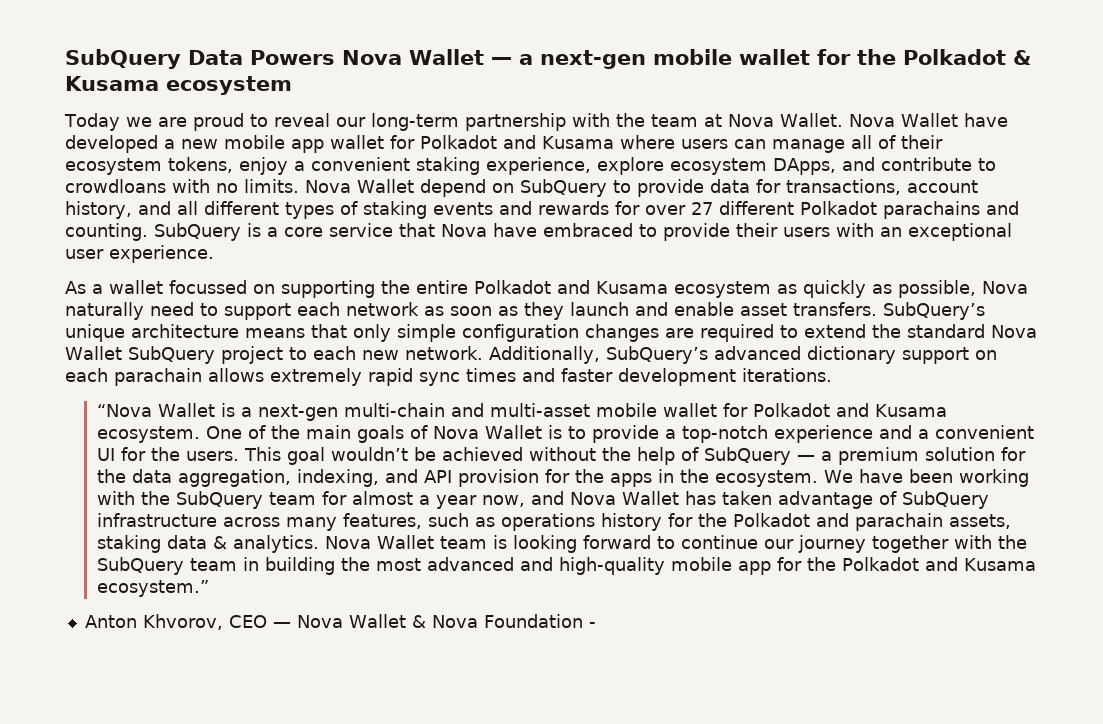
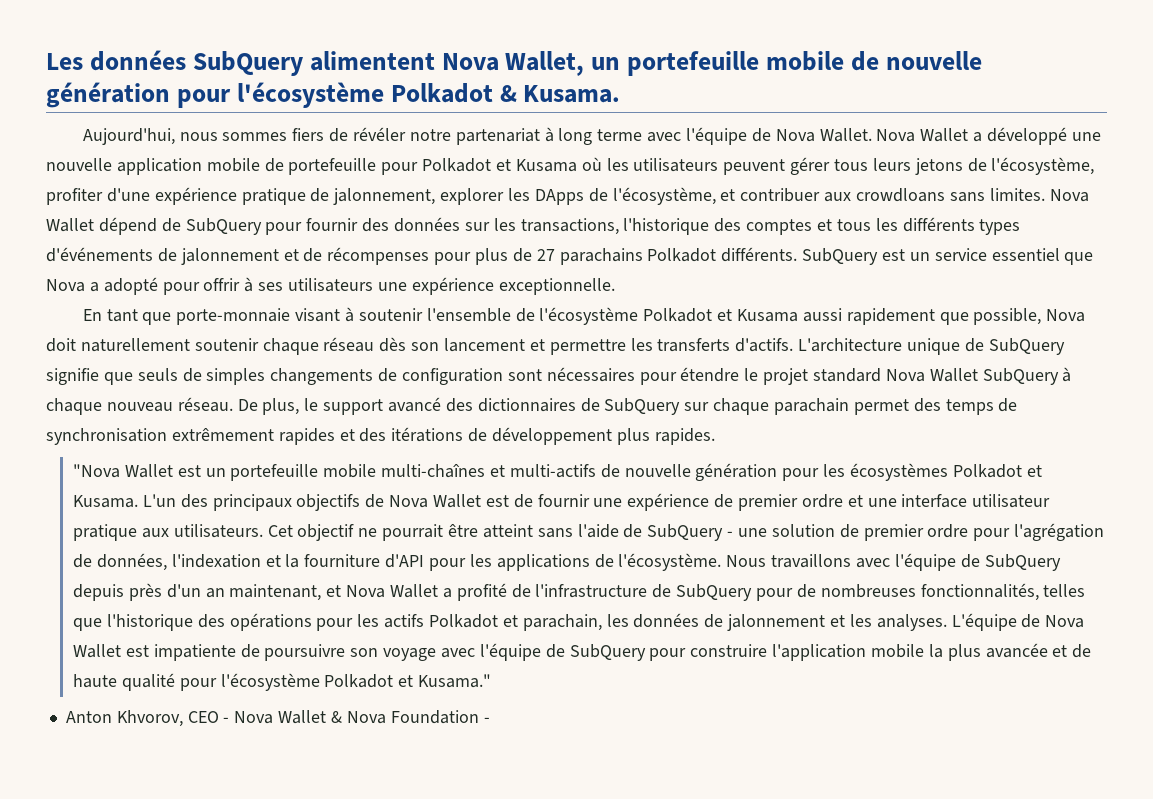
- SubQuery Data Powers Nova Wallet — a next-gen mobile wallet for the Polkadot & Kusama ecosystem
- Today we are proud to reveal our long-term partnership with the team at Nova Wallet. Nova Wallet have developed a new mobile app wallet for Polkadot and Kusama where users can manage all of their ecosystem tokens, enjoy a convenient staking experience, explore ecosystem DApps, and contribute to crowdloans with no limits. Nova Wallet depend on SubQuery to provide data for transactions, account history, and all different types of staking events and rewards for over 27 different Polkadot parachains and counting. SubQuery is a core service that Nova have embraced to provide their users with an exceptional user experience.
- As a wallet focussed on supporting the entire Polkadot and Kusama ecosystem as quickly as possible, Nova naturally need to support each network as soon as they launch and enable asset transfers. SubQuery’s unique architecture means that only simple configuration changes are required to extend the standard Nova Wallet SubQuery project to each new network. Additionally, SubQuery’s advanced dictionary support on each parachain allows extremely rapid sync times and faster development iterations.
- “Nova Wallet is a next-gen multi-chain and multi-asset mobile wallet for Polkadot and Kusama ecosystem. One of the main goals of Nova Wallet is to provide a top-notch experience and a convenient UI for the users. This goal wouldn’t be achieved without the help of SubQuery — a premium solution for the data aggregation, indexing, and API provision for the apps in the ecosystem. We have been working with the SubQuery team for almost a year now, and Nova Wallet has taken advantage of SubQuery infrastructure across many features, such as operations history for the Polkadot and parachain assets, staking data & analytics. Nova Wallet team is looking forward to continue our journey together with the SubQuery team in building the most advanced and high-quality mobile app for the Polkadot and Kusama ecosystem.”
+ Les données SubQuery alimentent Nova Wallet, un portefeuille mobile de nouvelle génération pour l'écosystème Polkadot & Kusama.
+ Aujourd'hui, nous sommes fiers de révéler notre partenariat à long terme avec l'équipe de Nova Wallet. Nova Wallet a développé une nouvelle application mobile de portefeuille pour Polkadot et Kusama où les utilisateurs peuvent gérer tous leurs jetons de l'écosystème, profiter d'une expérience pratique de jalonnement, explorer les DApps de l'écosystème, et contribuer aux crowdloans sans limites. Nova Wallet dépend de SubQuery pour fournir des données sur les transactions, l'historique des comptes et tous les différents types d'événements de jalonnement et de récompenses pour plus de 27 parachains Polkadot différents. SubQuery est un service essentiel que Nova a adopté pour offrir à ses utilisateurs une expérience exceptionnelle.
+ En tant que porte-monnaie visant à soutenir l'ensemble de l'écosystème Polkadot et Kusama aussi rapidement que possible, Nova doit naturellement soutenir chaque réseau dès son lancement et permettre les transferts d'actifs. L'architecture unique de SubQuery signifie que seuls de simples changements de configuration sont nécessaires pour étendre le projet standard Nova Wallet SubQuery à chaque nouveau réseau. De plus, le support avancé des dictionnaires de SubQuery sur chaque parachain permet des temps de synchronisation extrêmement rapides et des itérations de développement plus rapides.
+ "Nova Wallet est un portefeuille mobile multi-chaînes et multi-actifs de nouvelle génération pour les écosystèmes Polkadot et Kusama. L'un des principaux objectifs de Nova Wallet est de fournir une expérience de premier ordre et une interface utilisateur pratique aux utilisateurs. Cet objectif ne pourrait être atteint sans l'aide de SubQuery - une solution de premier ordre pour l'agrégation de données, l'indexation et la fourniture d'API pour les applications de l'écosystème. Nous travaillons avec l'équipe de SubQuery depuis près d'un an maintenant, et Nova Wallet a profité de l'infrastructure de SubQuery pour de nombreuses fonctionnalités, telles que l'historique des opérations pour les actifs Polkadot et parachain, les données de jalonnement et les analyses. L'équipe de Nova Wallet est impatiente de poursuivre son voyage avec l'équipe de SubQuery pour construire l'application mobile la plus avancée et de haute qualité pour l'écosystème Polkadot et Kusama."
- Anton Khvorov, CEO — Nova Wallet & Nova Foundation -
+ Anton Khvorov, CEO - Nova Wallet & Nova Foundation -

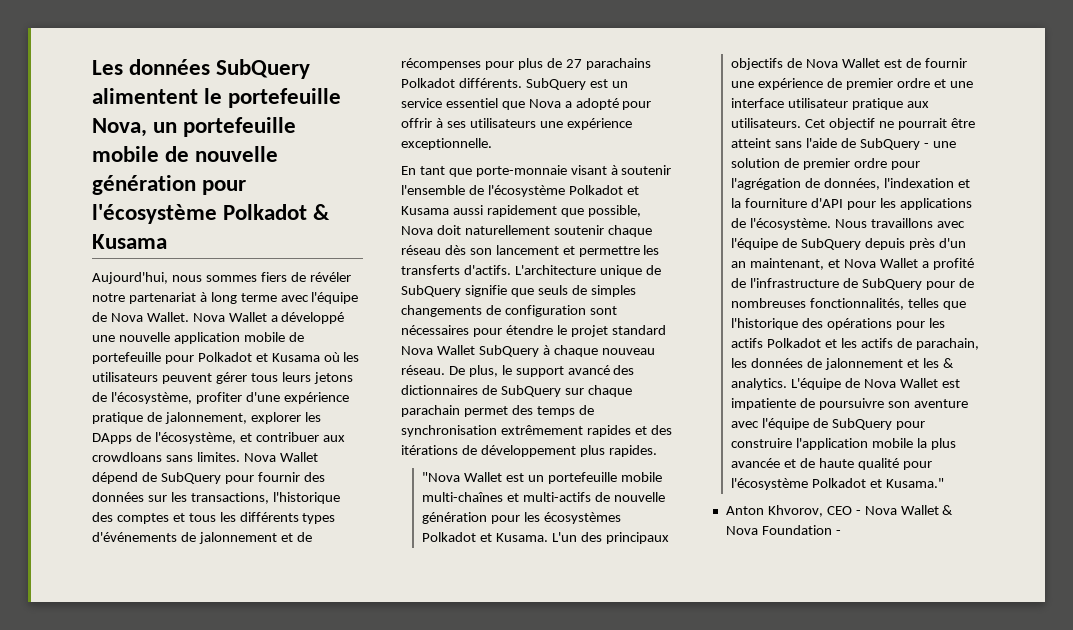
- Les données SubQuery alimentent Nova Wallet, un portefeuille mobile de nouvelle génération pour l'écosystème Polkadot & Kusama.
+ Les données SubQuery alimentent le portefeuille Nova, un portefeuille mobile de nouvelle génération pour l'écosystème Polkadot & Kusama
- Nous travaillons avec l'équipe de SubQuery depuis près d'un an maintenant, et Nova Wallet a profité de l'infrastructure de SubQuery pour de nombreuses fonctionnalités, telles que l'historique des opérations pour les actifs Polkadot et parachain, les données de jalonnement et les analyses.
+ Nous travaillons avec l'équipe de SubQuery depuis près d'un an maintenant, et Nova Wallet a profité de l'infrastructure de SubQuery pour de nombreuses fonctionnalités, telles que l'historique des opérations pour les actifs Polkadot et les actifs de parachain, les données de jalonnement et les & analytics.
- L'équipe de Nova Wallet est impatiente de poursuivre son voyage avec l'équipe de SubQuery pour construire l'application mobile la plus avancée et de haute qualité pour l'écosystème Polkadot et Kusama."
+ L'équipe de Nova Wallet est impatiente de poursuivre son aventure avec l'équipe de SubQuery pour construire l'application mobile la plus avancée et de haute qualité pour l'écosystème Polkadot et Kusama."

